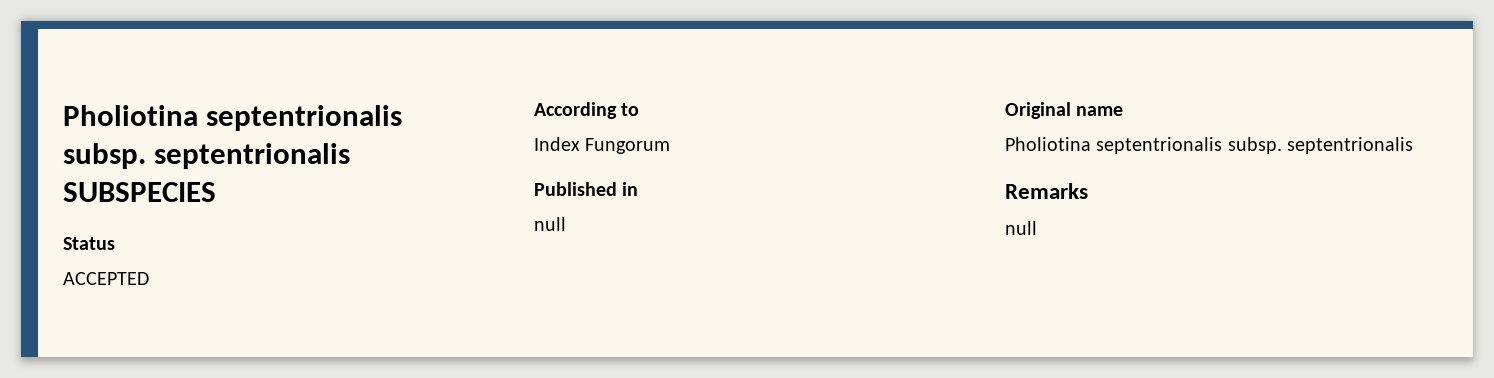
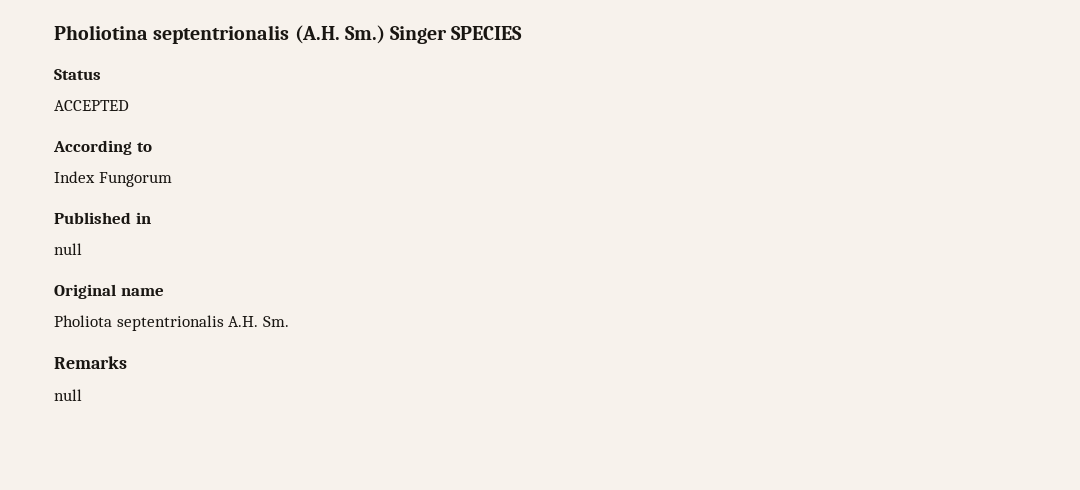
- Pholiotina septentrionalis subsp. septentrionalis SUBSPECIES
+ Pholiotina septentrionalis (A.H. Sm.) Singer SPECIES
  Original name
- Pholiotina septentrionalis subsp. septentrionalis
+ Pholiota septentrionalis A.H. Sm.

